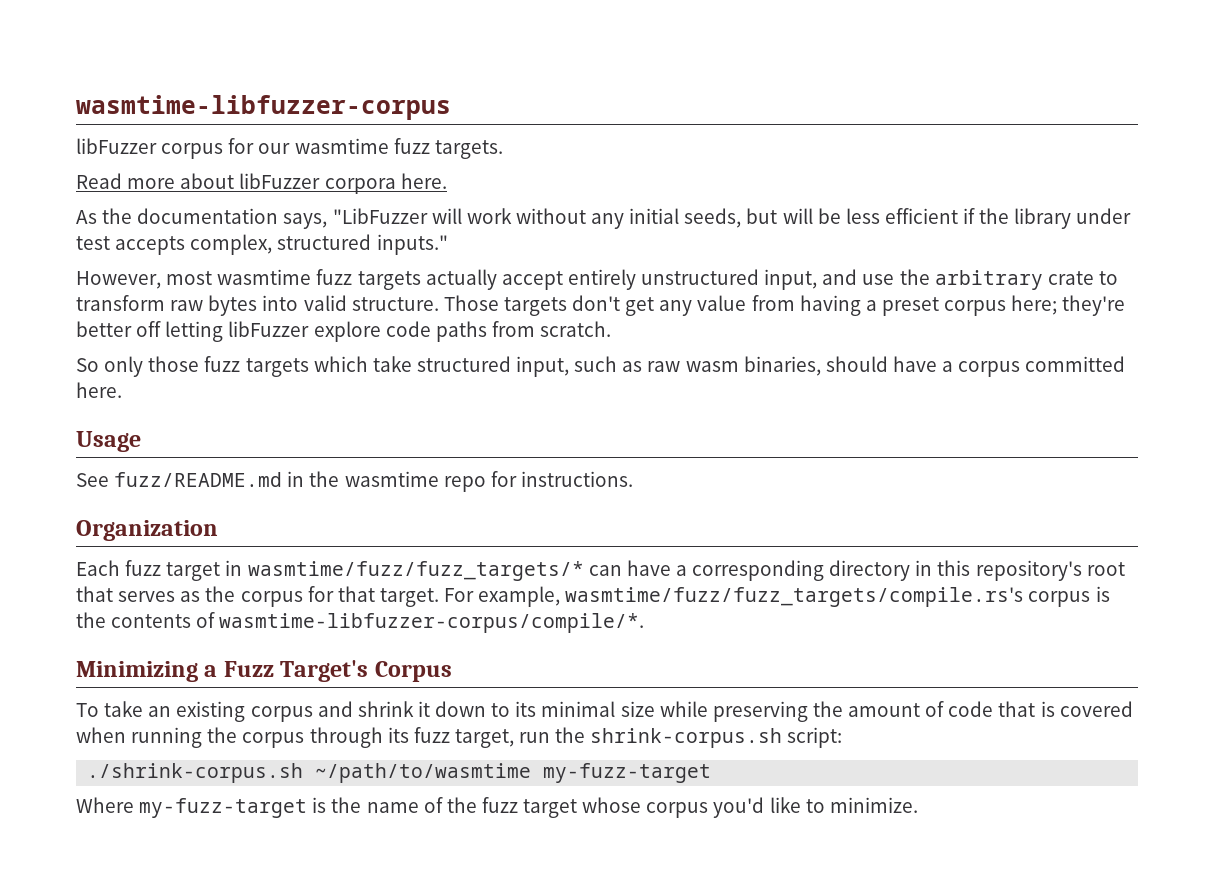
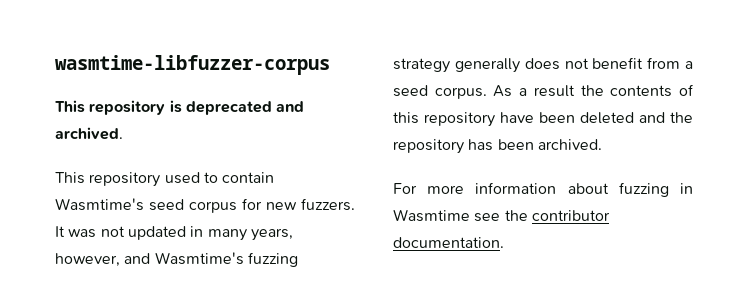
- libFuzzer corpus for our wasmtime fuzz targets.
- Read more about libFuzzer corpora here.
- As the documentation says, "LibFuzzer will work without any initial seeds, but will be less efficient if the library under test accepts complex, structured inputs."
- However, most wasmtime fuzz targets actually accept entirely unstructured input, and use the arbitrary crate to transform raw bytes into valid structure. Those targets don't get any value from having a preset corpus here; they're better off letting libFuzzer explore code paths from scratch.
- So only those fuzz targets which take structured input, such as raw wasm binaries, should have a corpus committed here.
- Usage
- See fuzz/README.md in the wasmtime repo for instructions.
- Organization
- Each fuzz target in wasmtime/fuzz/fuzz_targets/* can have a corresponding directory in this repository's root that serves as the corpus for that target. For example, wasmtime/fuzz/fuzz_targets/compile.rs's corpus is the contents of wasmtime-libfuzzer-corpus/compile/*.
- Minimizing a Fuzz Target's Corpus
- To take an existing corpus and shrink it down to its minimal size while preserving the amount of code that is covered when running the corpus through its fuzz target, run the shrink-corpus.sh script:
- ./shrink-corpus.sh ~/path/to/wasmtime my-fuzz-target
- Where my-fuzz-target is the name of the fuzz target whose corpus you'd like to minimize.
+ This repository is deprecated and archived.
+ This repository used to contain Wasmtime's seed corpus for new fuzzers. It was not updated in many years, however, and Wasmtime's fuzzing strategy generally does not benefit from a seed corpus. As a result the contents of this repository have been deleted and the repository has been archived.
+ For more information about fuzzing in Wasmtime see the contributor documentation.

